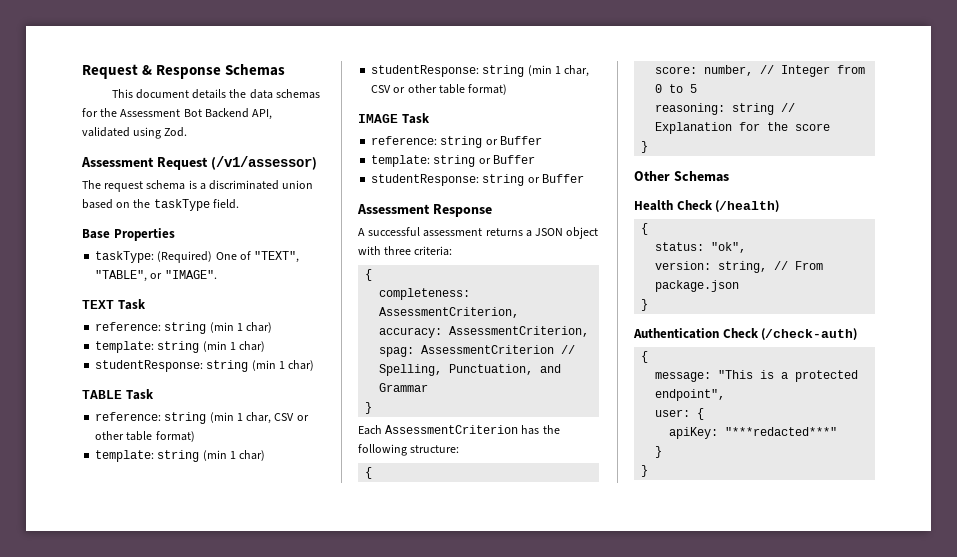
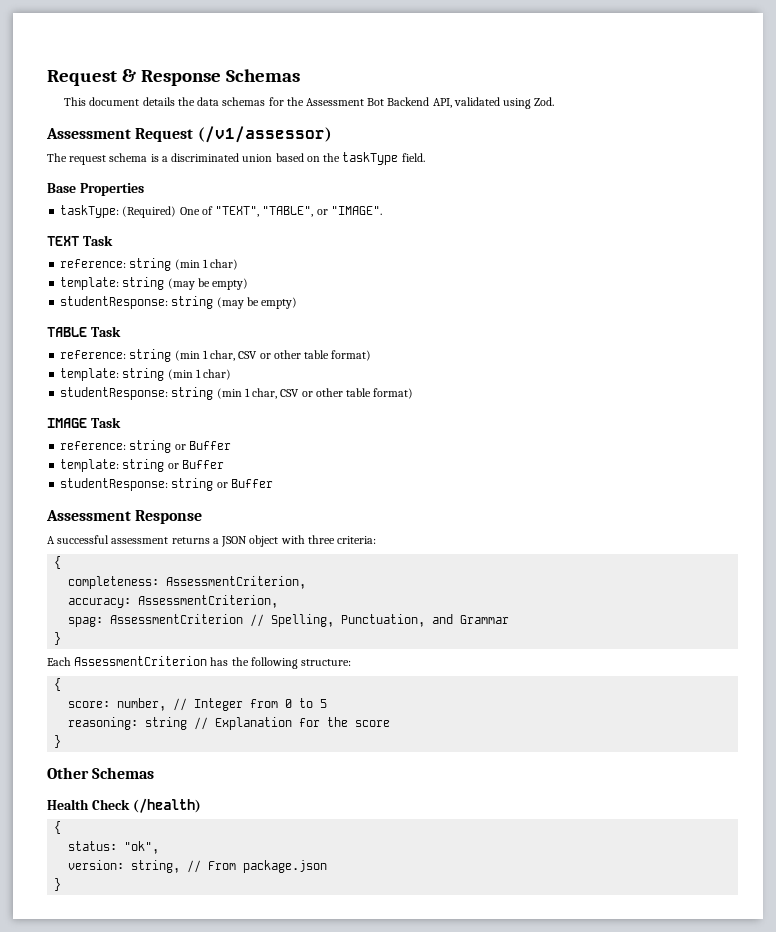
  reference: string (min 1 char)
- template: string (min 1 char)
- studentResponse: string (min 1 char)
+ template: string (may be empty)
+ studentResponse: string (may be empty)
- Authentication Check (/check-auth)
- {
- message: "This is a protected endpoint",
- user: {
- apiKey: "***redacted***"
- }
- }

